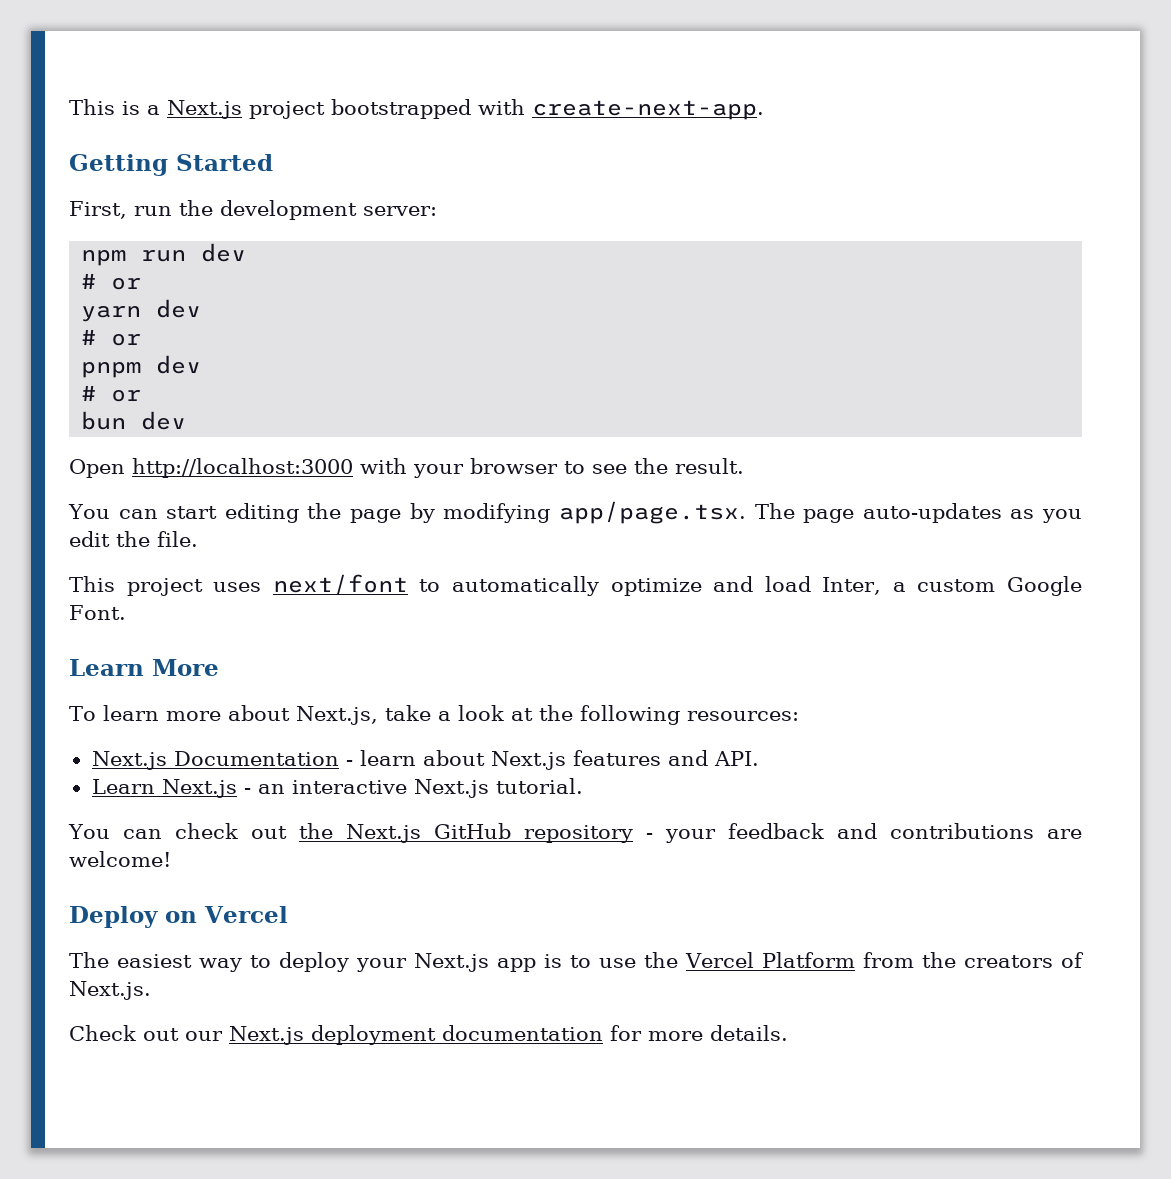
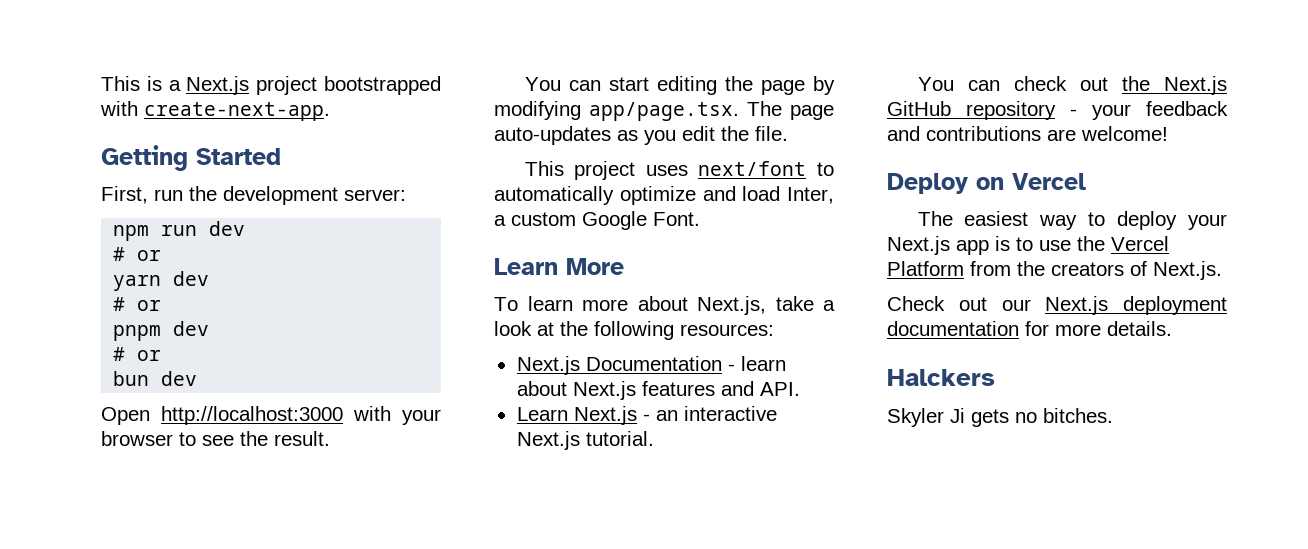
+ Halckers
+ Skyler Ji gets no bitches.

